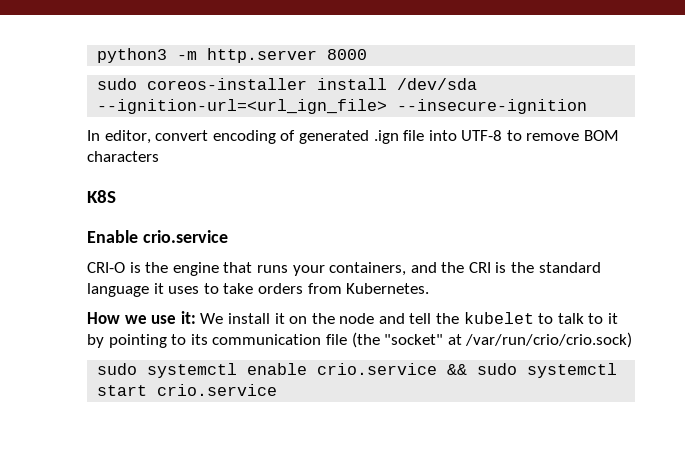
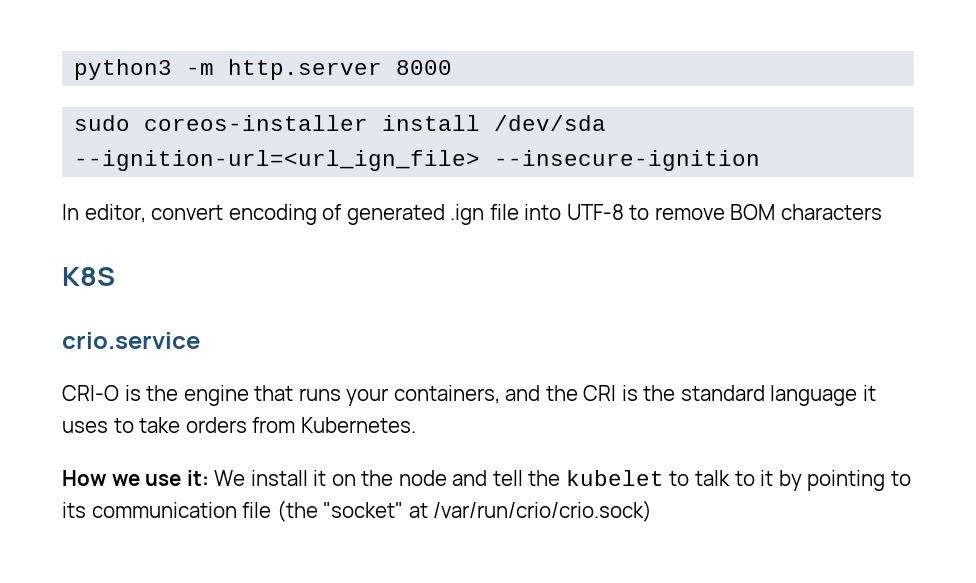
- Enable crio.service
+ crio.service
- sudo systemctl enable crio.service && sudo systemctl start crio.service

